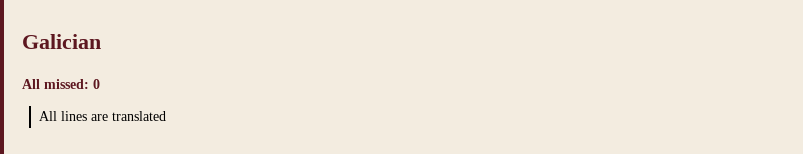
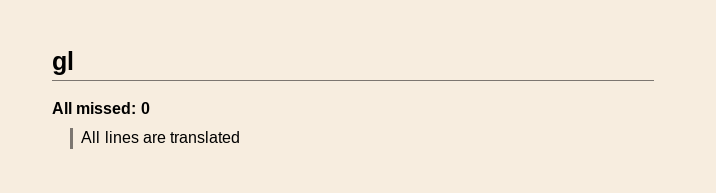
- Galician
+ gl

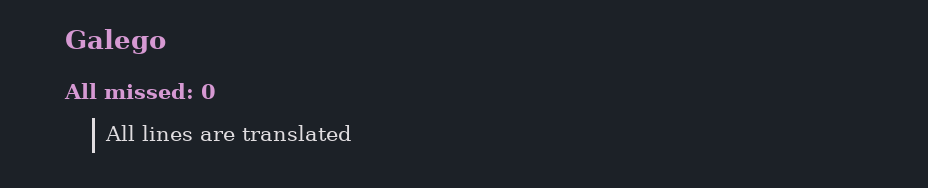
- gl
+ Galego

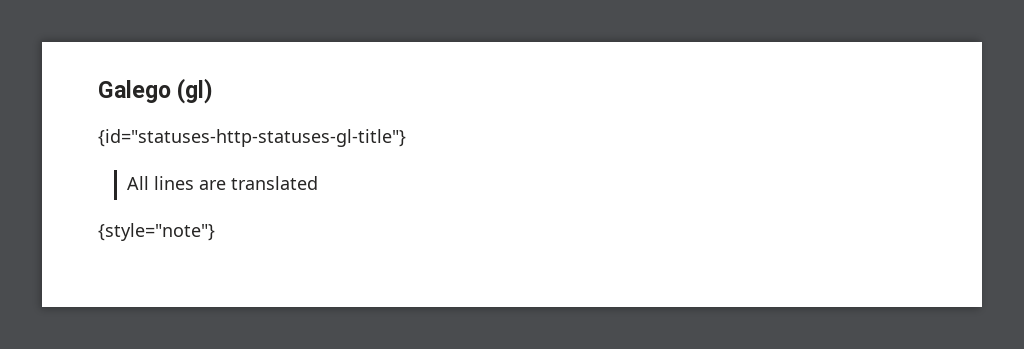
- Galego
- All missed: 0
+ Galego (gl)
+ {id="statuses-http-statuses-gl-title"}
+ {style="note"}

